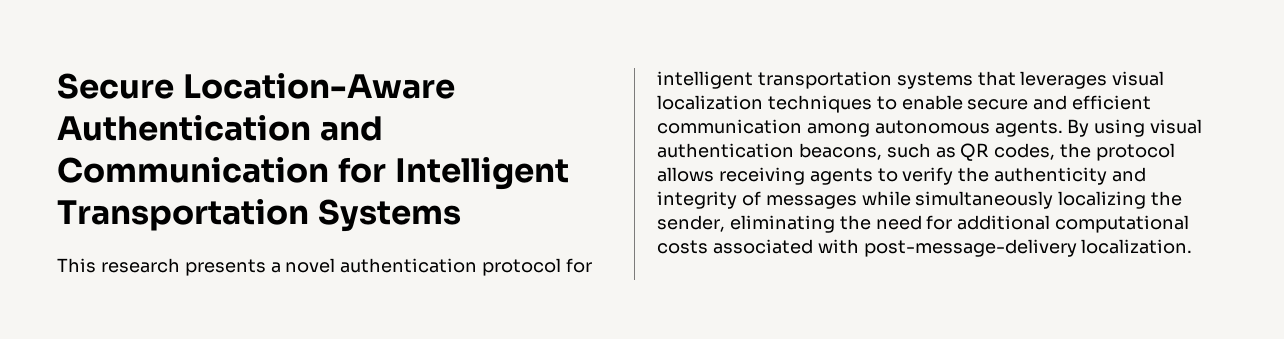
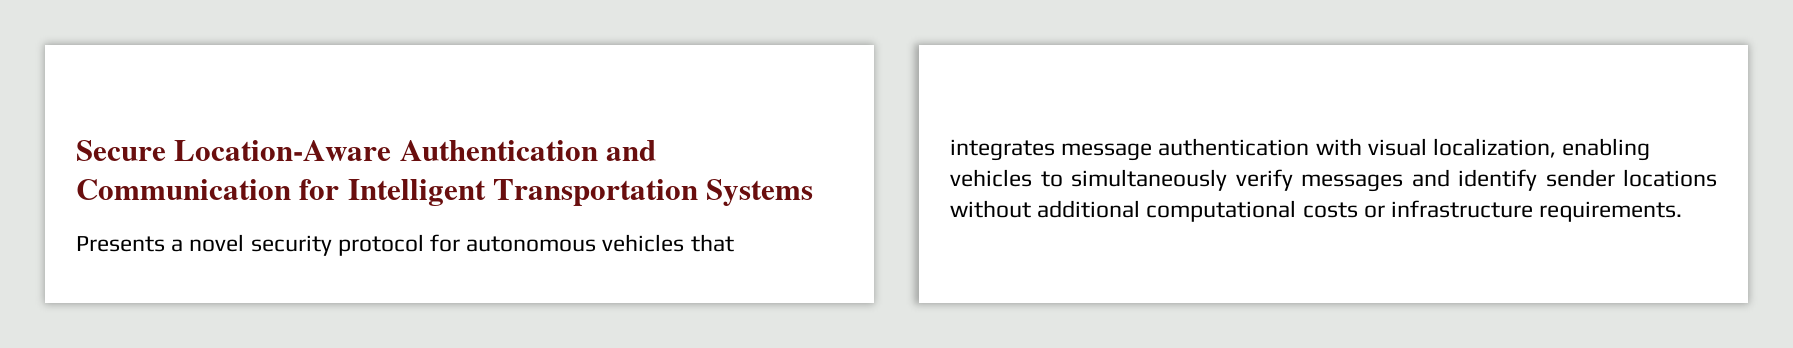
- This research presents a novel authentication protocol for intelligent transportation systems that leverages visual localization techniques to enable secure and efficient communication among autonomous agents. By using visual authentication beacons, such as QR codes, the protocol allows receiving agents to verify the authenticity and integrity of messages while simultaneously localizing the sender, eliminating the need for additional computational costs associated with post-message-delivery localization.
+ Presents a novel security protocol for autonomous vehicles that integrates message authentication with visual localization, enabling vehicles to simultaneously verify messages and identify sender locations without additional computational costs or infrastructure requirements.

